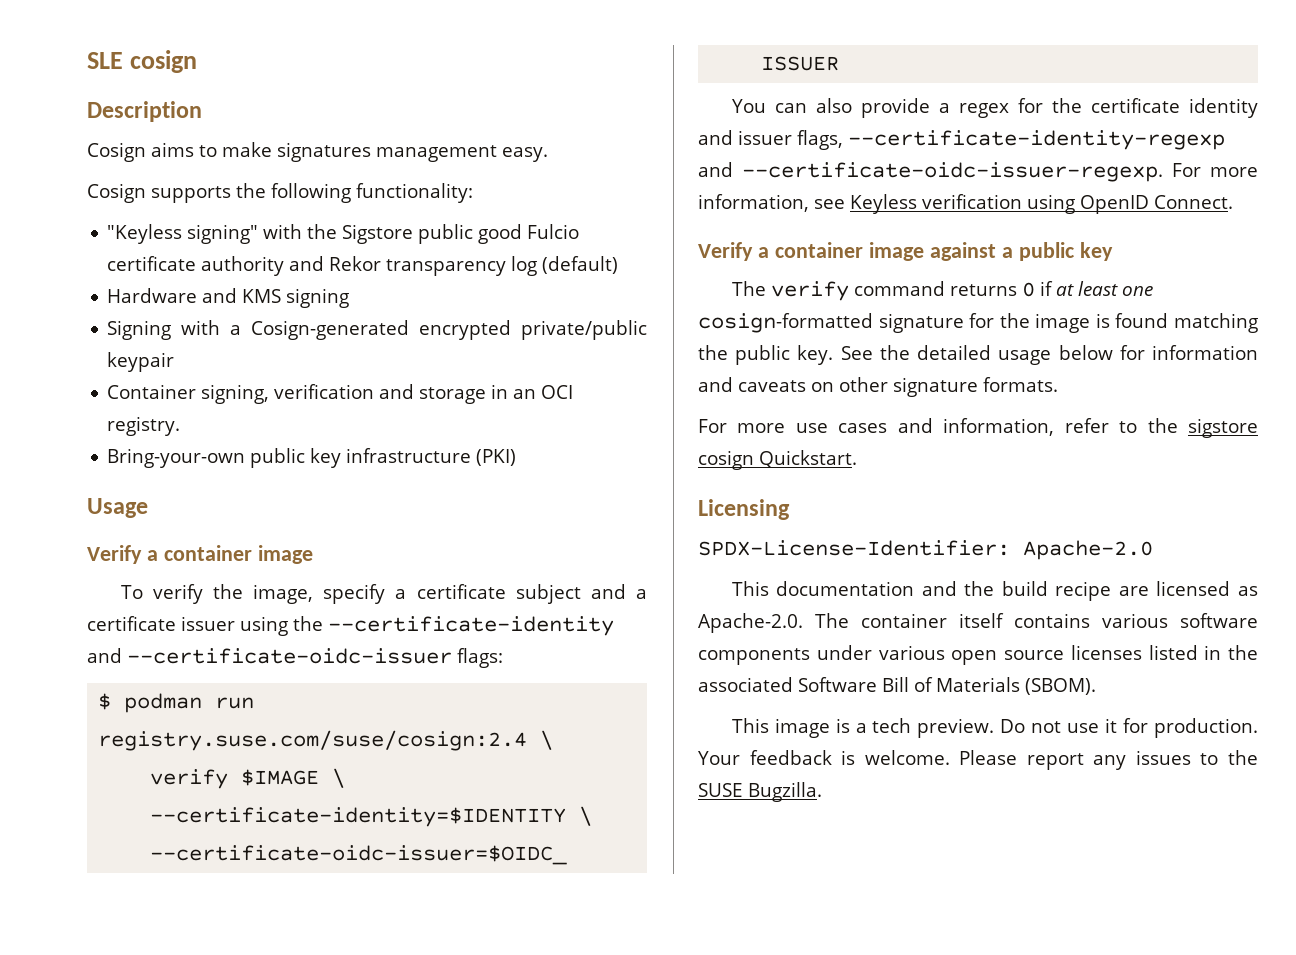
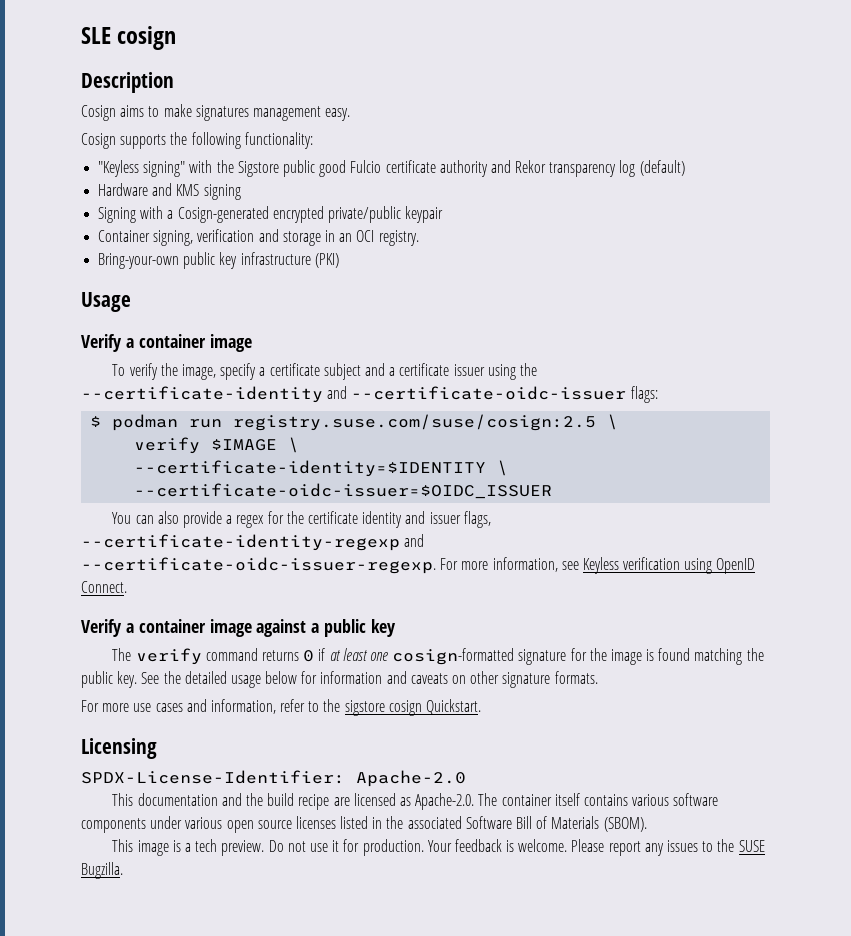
- $ podman run registry.suse.com/suse/cosign:2.4 \
+ $ podman run registry.suse.com/suse/cosign:2.5 \

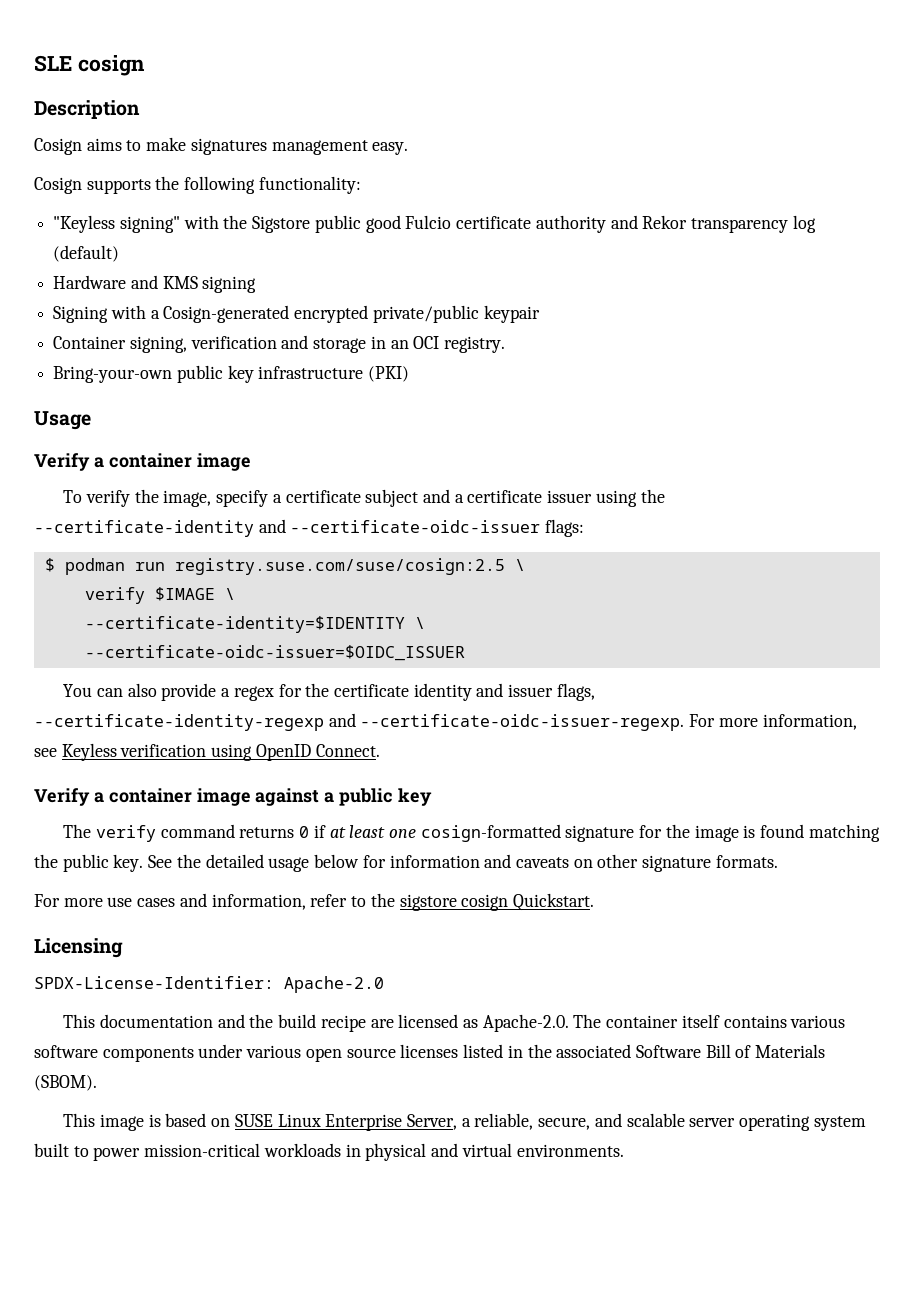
- This image is a tech preview. Do not use it for production. Your feedback is welcome. Please report any issues to the SUSE Bugzilla.
+ This image is based on SUSE Linux Enterprise Server, a reliable, secure, and scalable server operating system built to power mission-critical workloads in physical and virtual environments.

